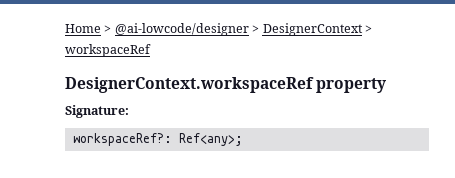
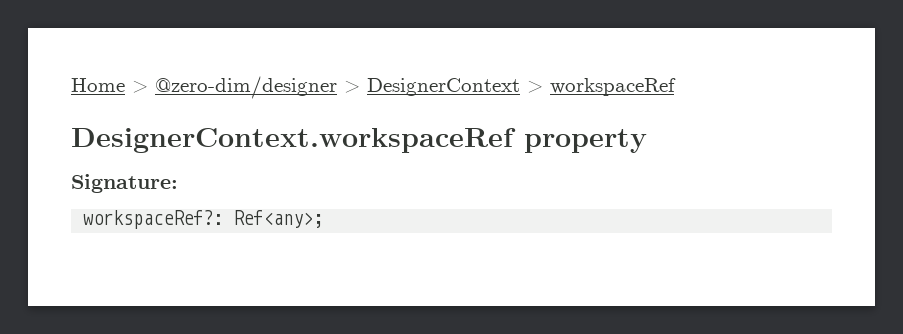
- Home > @ai-lowcode/designer > DesignerContext > workspaceRef
+ Home > @zero-dim/designer > DesignerContext > workspaceRef

